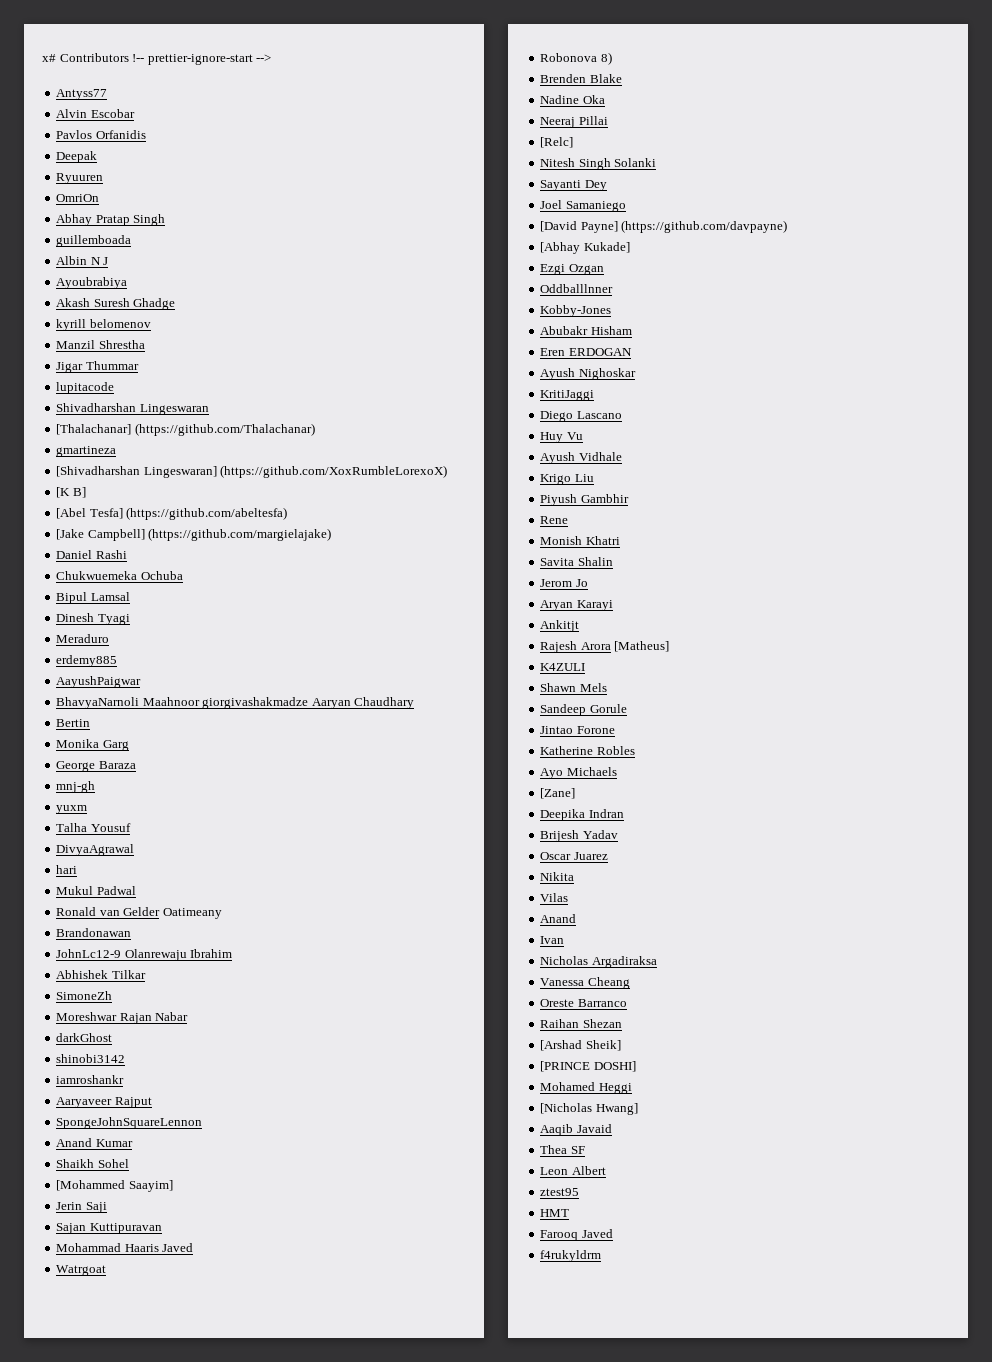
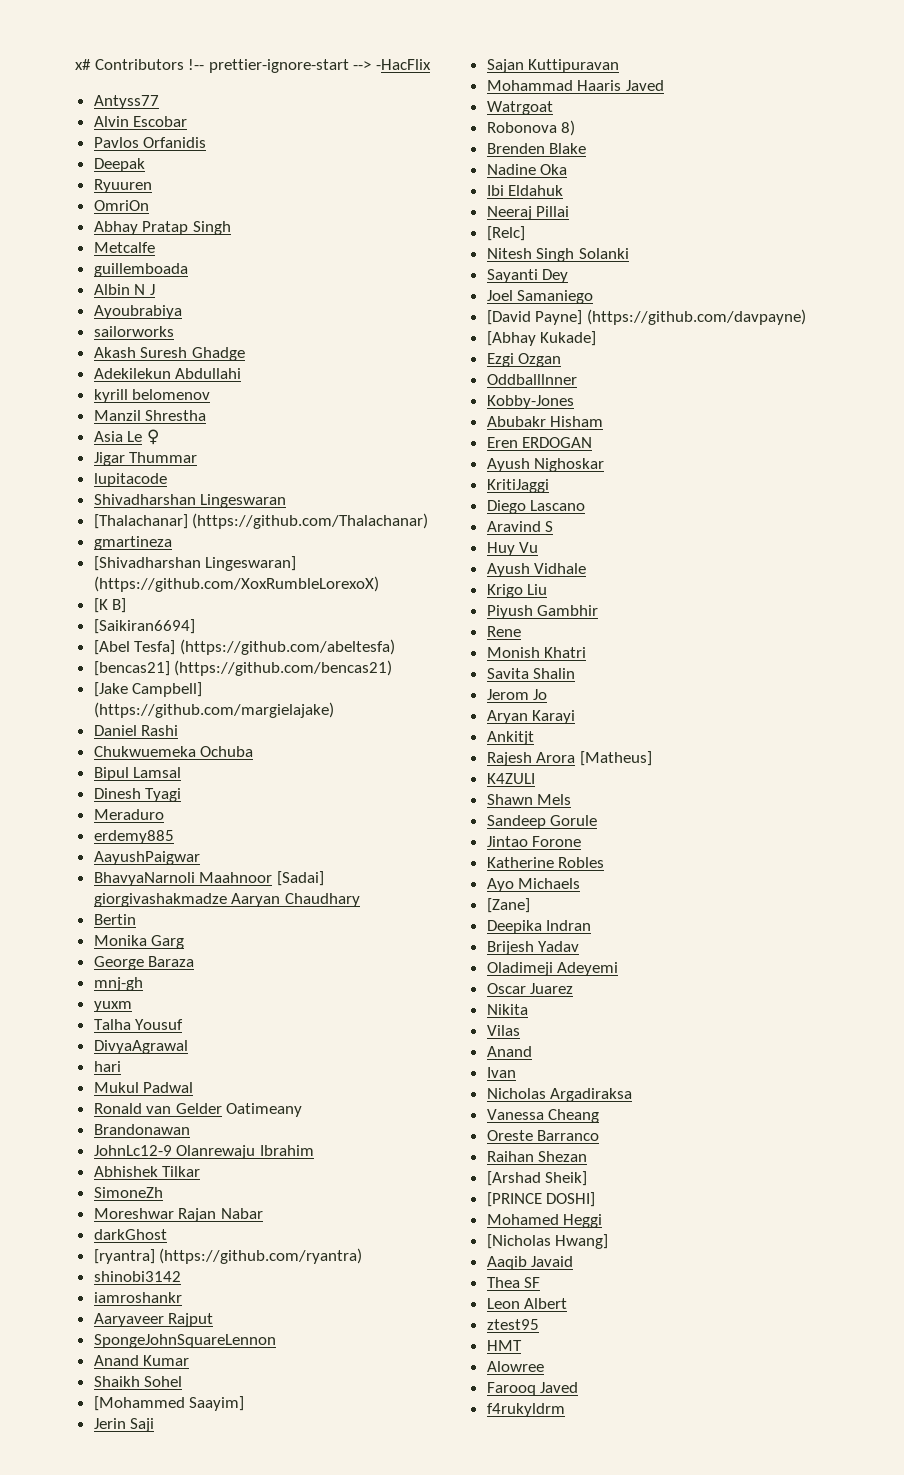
- x# Contributors !-- prettier-ignore-start -->
+ x# Contributors !-- prettier-ignore-start --> -HacFlix
+ Metcalfe
+ sailorworks
+ Adekilekun Abdullahi
+ Asia Le ♀
+ [Saikiran6694]
+ [bencas21] (https://github.com/bencas21)
- BhavyaNarnoli Maahnoor giorgivashakmadze Aaryan Chaudhary
+ BhavyaNarnoli Maahnoor [Sadai] giorgivashakmadze Aaryan Chaudhary
+ [ryantra] (https://github.com/ryantra)
+ Ibi Eldahuk
+ Aravind S
+ Oladimeji Adeyemi
+ Alowree

